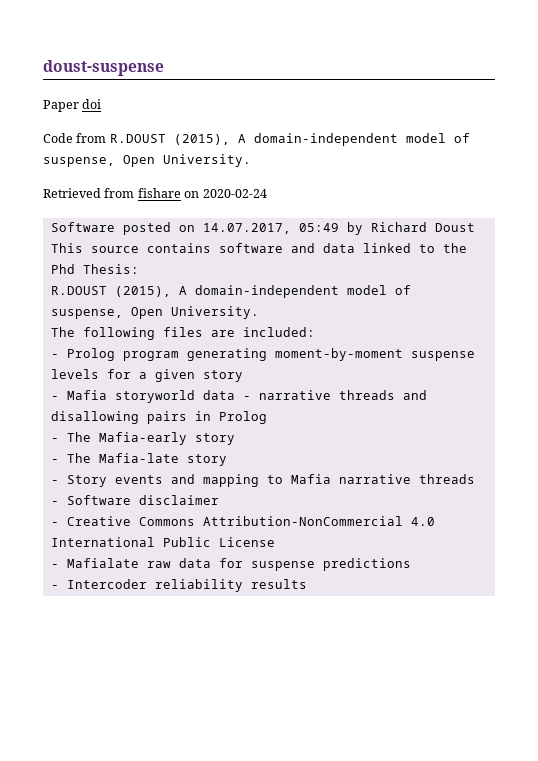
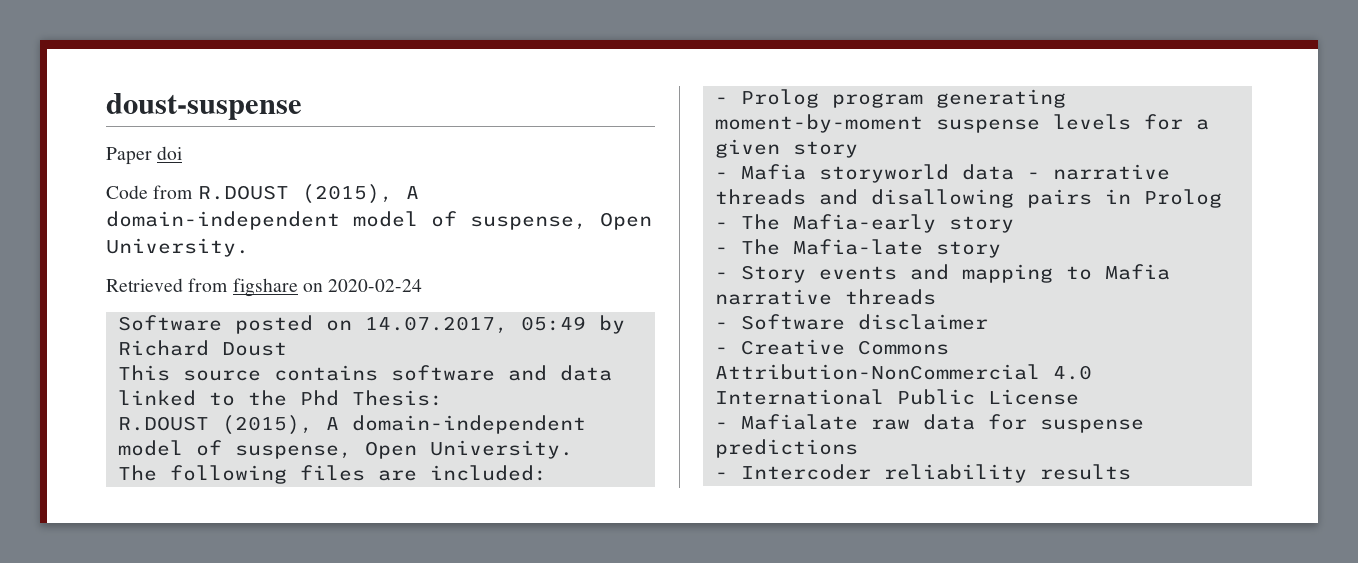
- Retrieved from fishare on 2020-02-24
+ Retrieved from figshare on 2020-02-24

